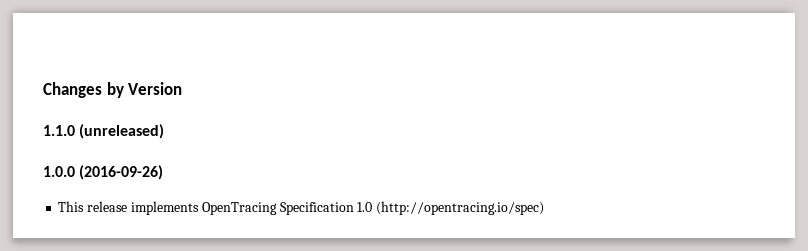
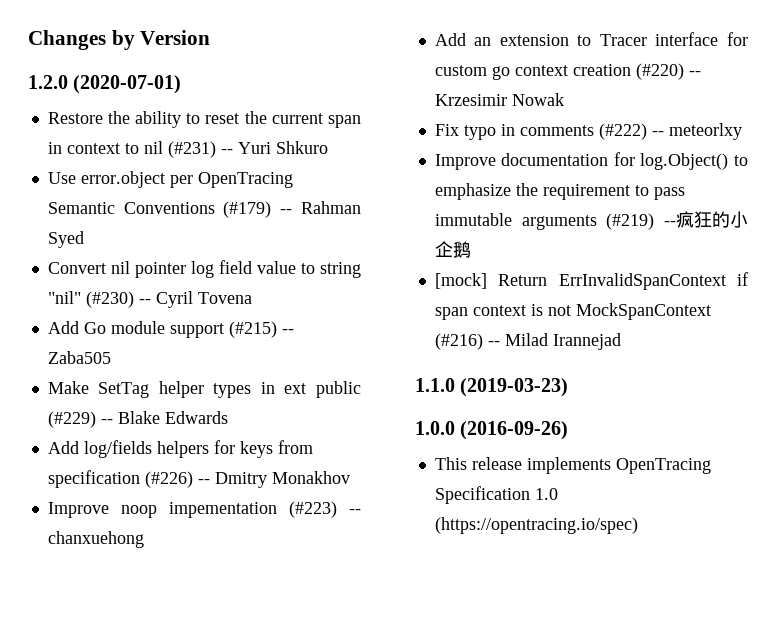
+ 1.2.0 (2020-07-01)
+ Restore the ability to reset the current span in context to nil (#231) -- Yuri Shkuro
+ Use error.object per OpenTracing Semantic Conventions (#179) -- Rahman Syed
+ Convert nil pointer log field value to string "nil" (#230) -- Cyril Tovena
+ Add Go module support (#215) -- Zaba505
+ Make SetTag helper types in ext public (#229) -- Blake Edwards
+ Add log/fields helpers for keys from specification (#226) -- Dmitry Monakhov
+ Improve noop impementation (#223) -- chanxuehong
+ Add an extension to Tracer interface for custom go context creation (#220) -- Krzesimir Nowak
+ Fix typo in comments (#222) -- meteorlxy
+ Improve documentation for log.Object() to emphasize the requirement to pass immutable arguments (#219) --疯狂的小企鹅
+ [mock] Return ErrInvalidSpanContext if span context is not MockSpanContext (#216) -- Milad Irannejad
- 1.1.0 (unreleased)
+ 1.1.0 (2019-03-23)
- This release implements OpenTracing Specification 1.0 (http://opentracing.io/spec)
+ This release implements OpenTracing Specification 1.0 (https://opentracing.io/spec)

